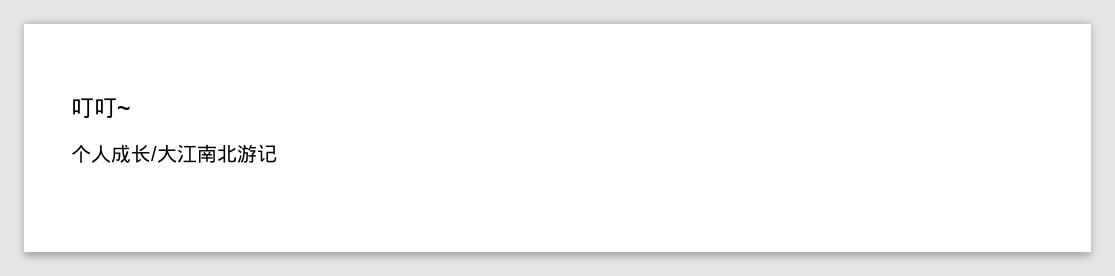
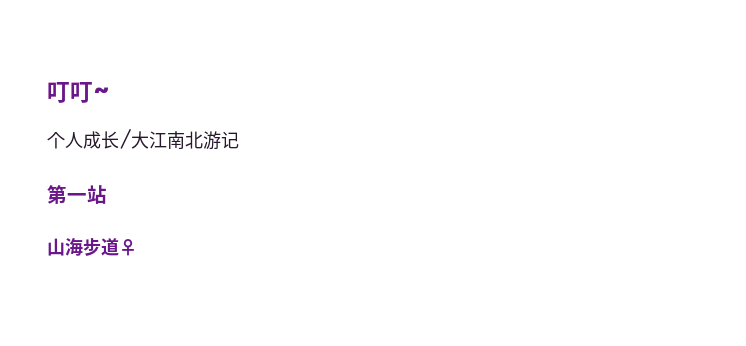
+ 第一站
+ 山海步道♀

